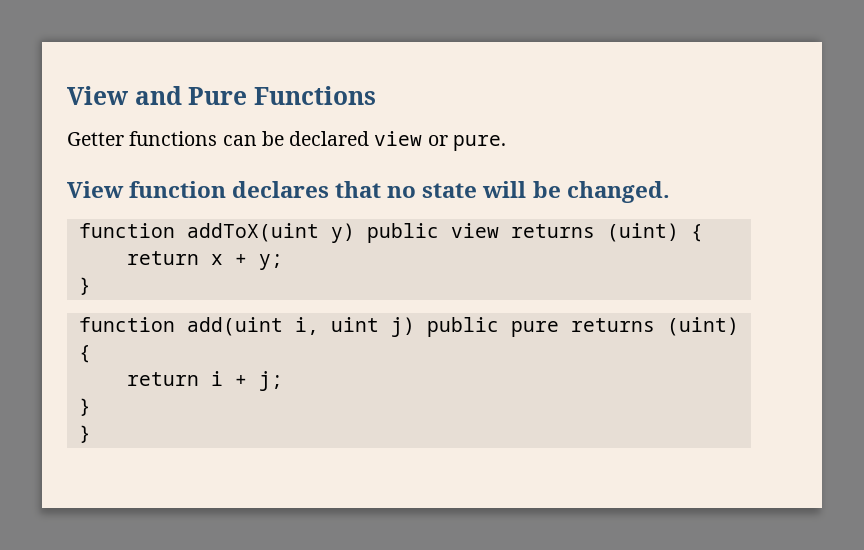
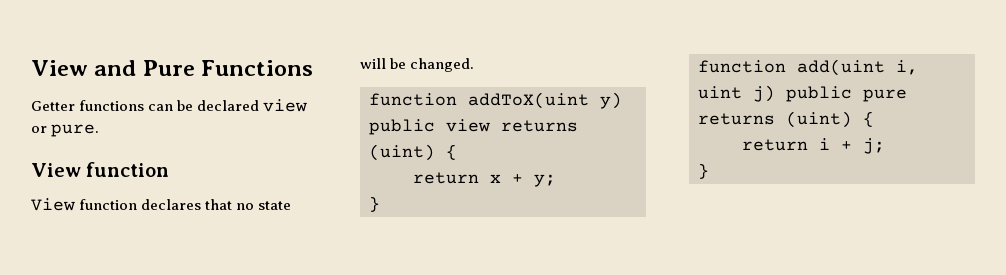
  Getter functions can be declared view or pure.
+ View function
  return i + j;
- }

